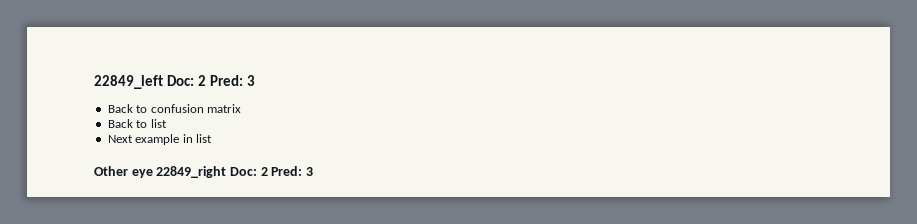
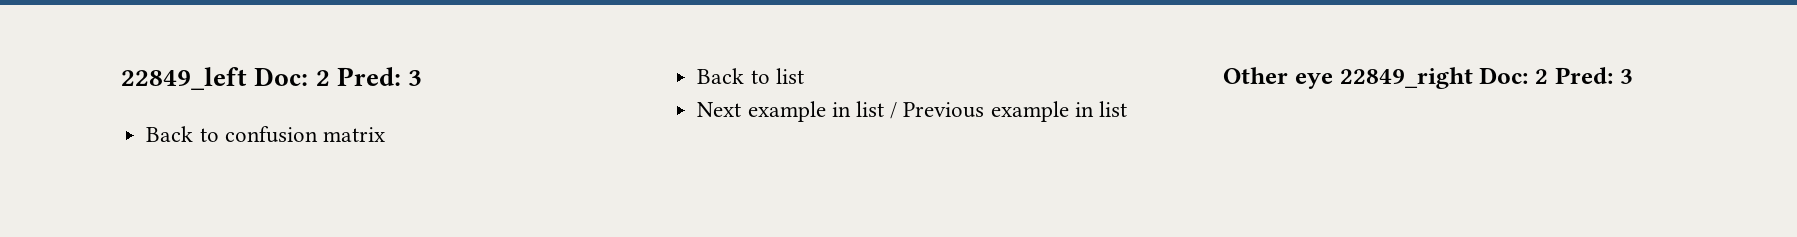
- Next example in list
+ Next example in list / Previous example in list

